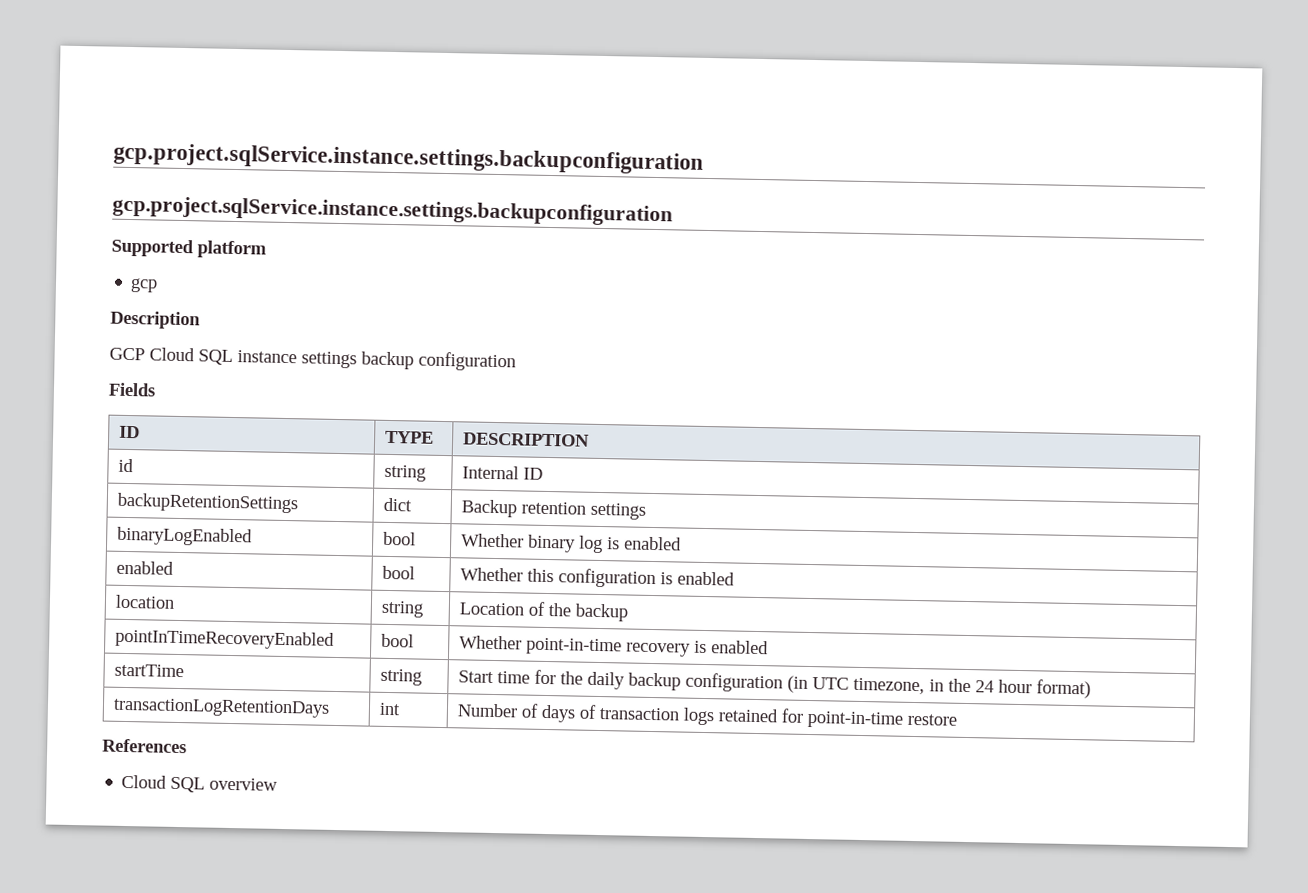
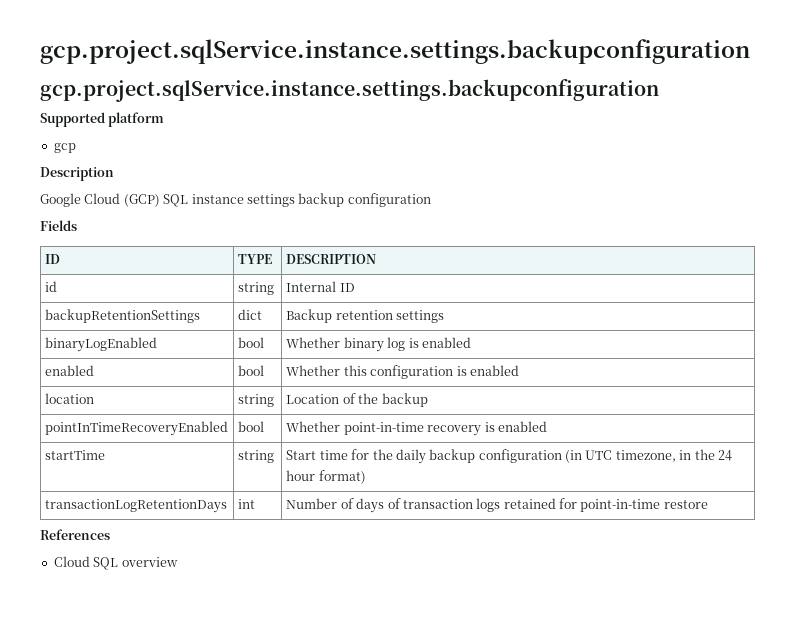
- GCP Cloud SQL instance settings backup configuration
+ Google Cloud (GCP) SQL instance settings backup configuration

